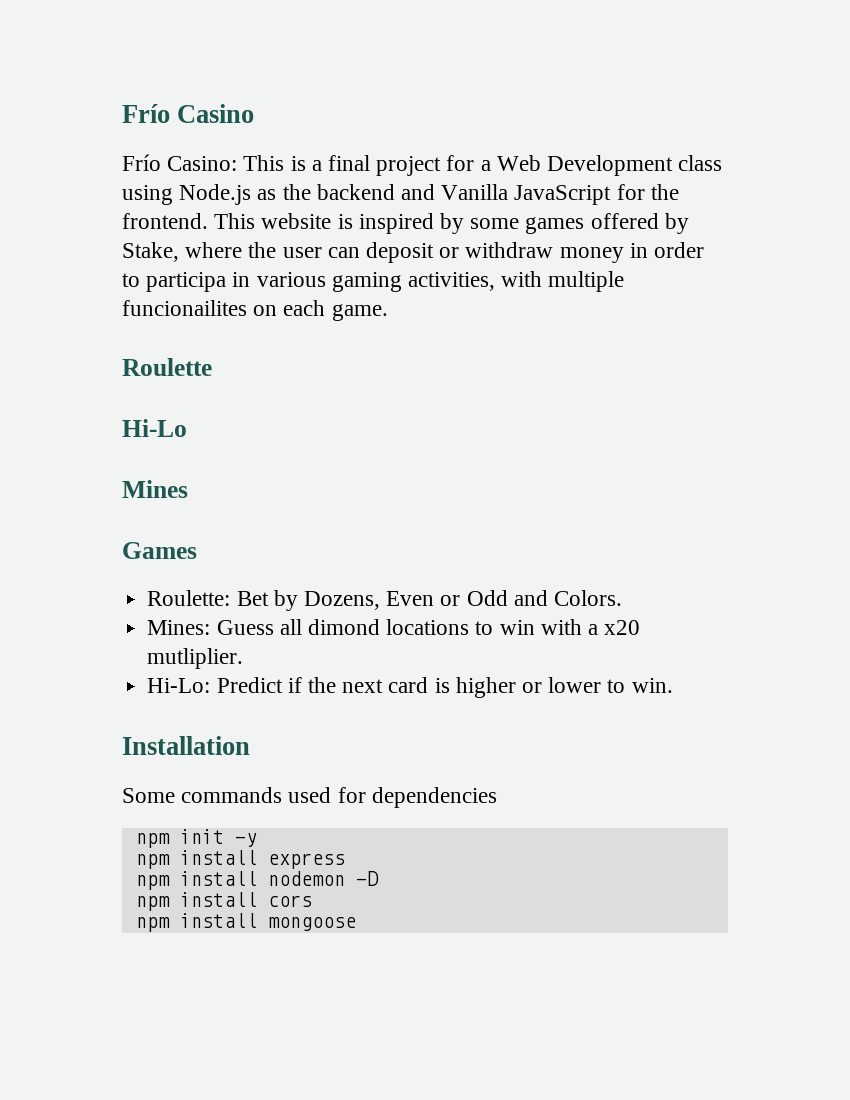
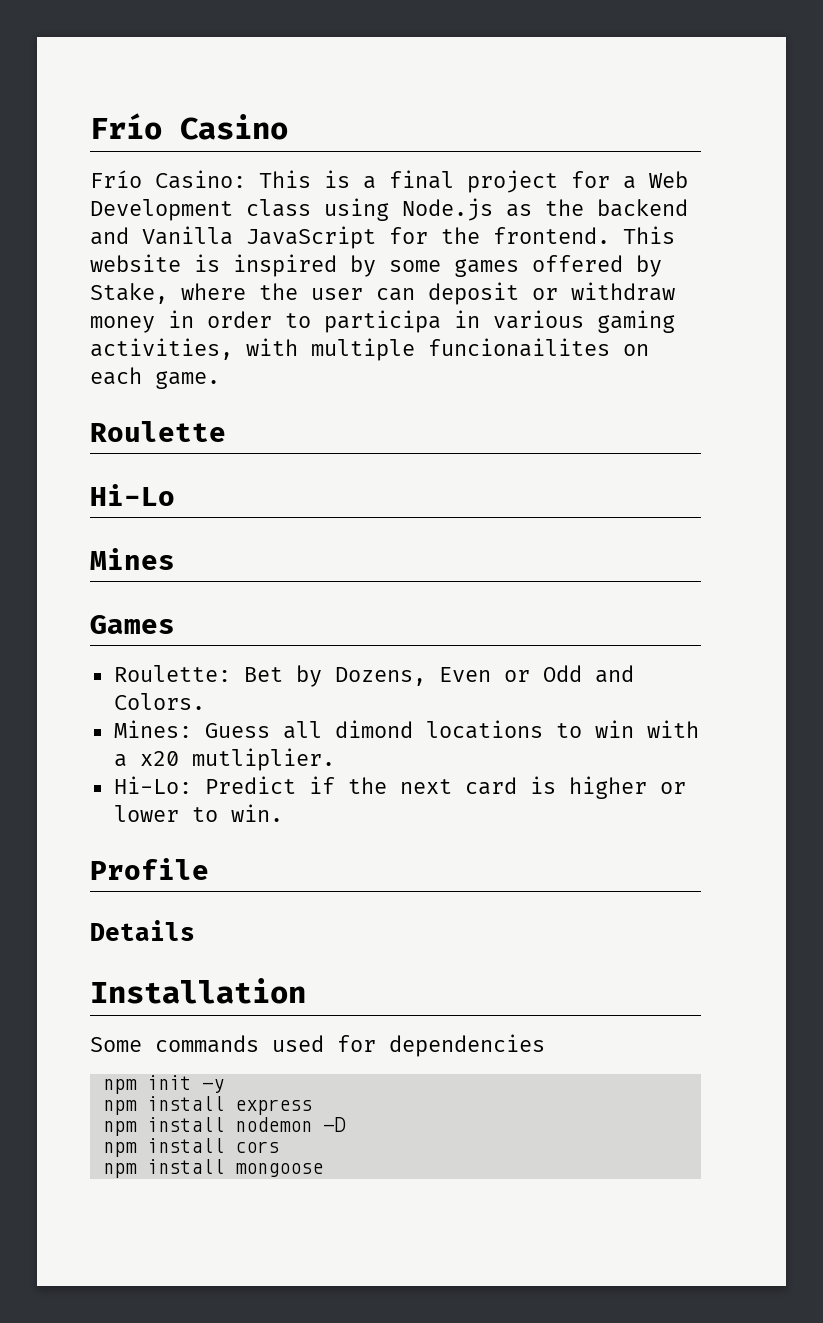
+ Profile
+ Details

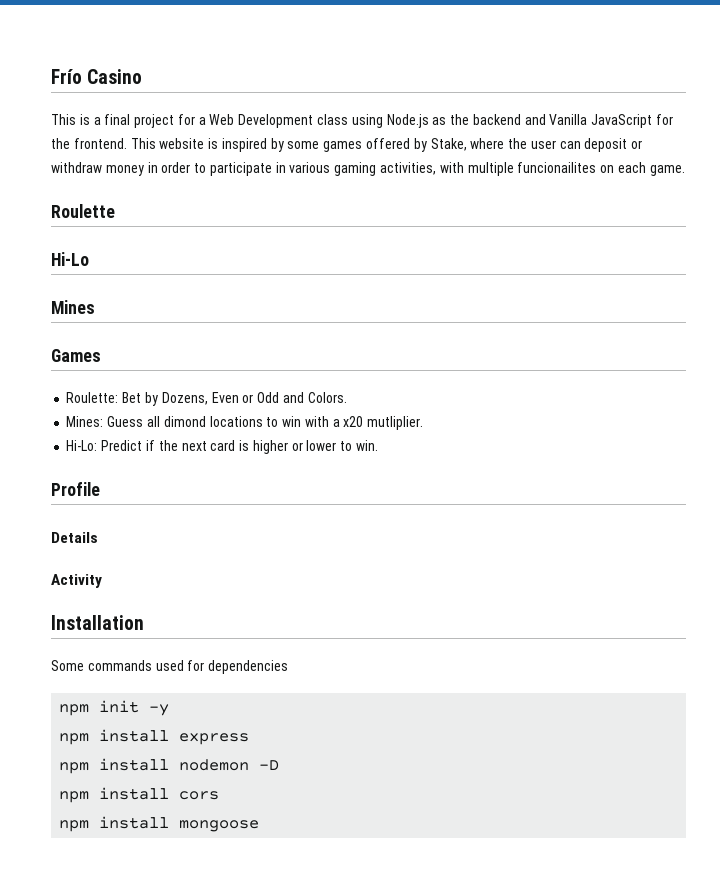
- Frío Casino: This is a final project for a Web Development class using Node.js as the backend and Vanilla JavaScript for the frontend.
+ This is a final project for a Web Development class using Node.js as the backend and Vanilla JavaScript for the frontend.
- This website is inspired by some games offered by Stake, where the user can deposit or withdraw money in order to participa in various gaming activities, with multiple funcionailites on each game.
+ This website is inspired by some games offered by Stake, where the user can deposit or withdraw money in order to participate in various gaming activities, with multiple funcionailites on each game.
+ Activity

